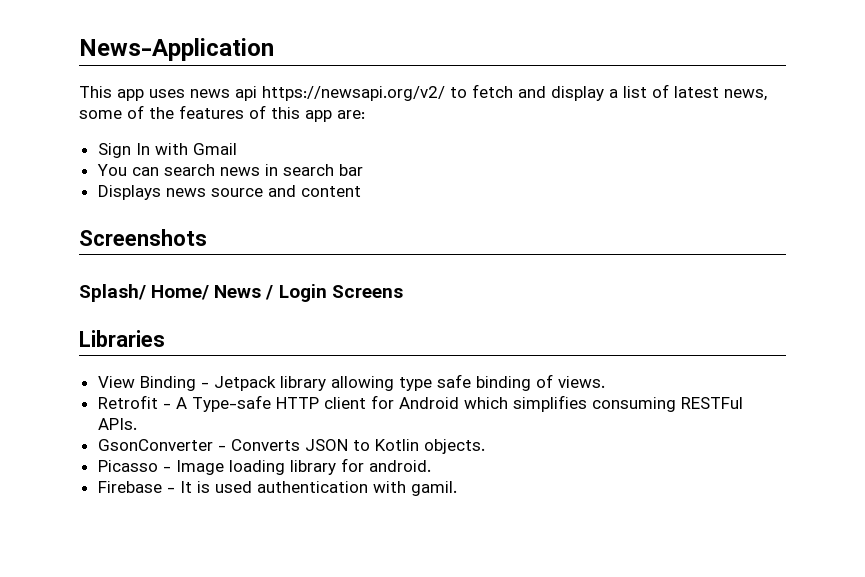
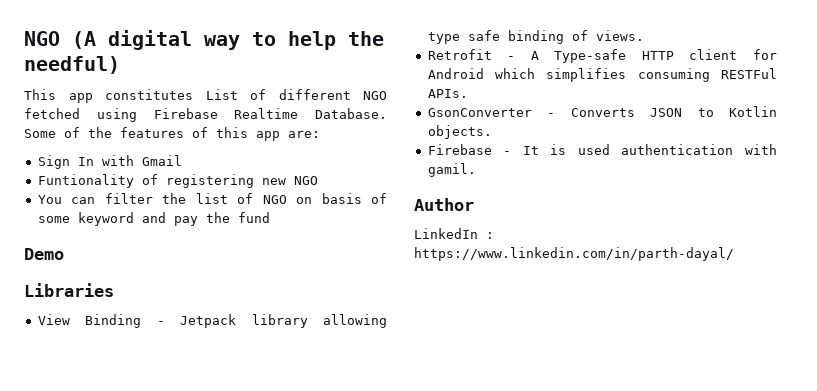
- News-Application
- This app uses news api https://newsapi.org/v2/ to fetch and display a list of latest news, some of the features of this app are:
+ NGO (A digital way to help the needful)
+ This app constitutes List of different NGO fetched using Firebase Realtime Database. Some of the features of this app are:
- You can search news in search bar
- Displays news source and content
- Screenshots
- Splash/ Home/ News / Login Screens
+ Funtionality of registering new NGO
+ You can filter the list of NGO on basis of some keyword and pay the fund
+ Demo
- Picasso - Image loading library for android.
+ Author
+ LinkedIn : https://www.linkedin.com/in/parth-dayal/

